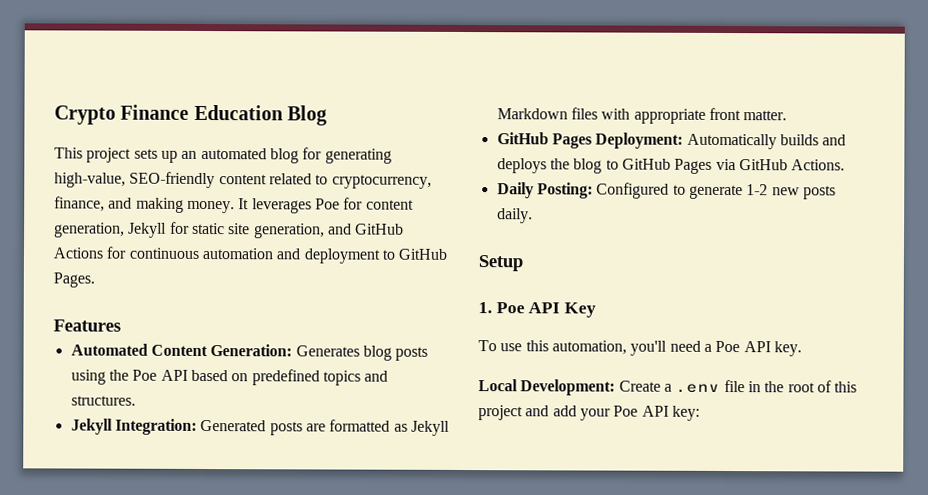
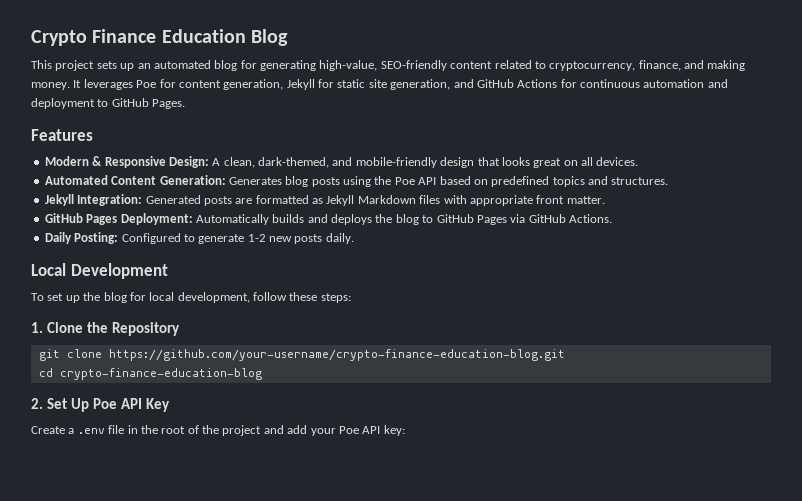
+ Modern & Responsive Design: A clean, dark-themed, and mobile-friendly design that looks great on all devices.
- Setup
- 1. Poe API Key
- To use this automation, you'll need a Poe API key.
- Local Development: Create a .env file in the root of this project and add your Poe API key:
+ Local Development
+ To set up the blog for local development, follow these steps:
+ 1. Clone the Repository
+ git clone https://github.com/your-username/crypto-finance-education-blog.git
+ cd crypto-finance-education-blog
+ 2. Set Up Poe API Key
+ Create a .env file in the root of the project and add your Poe API key:

